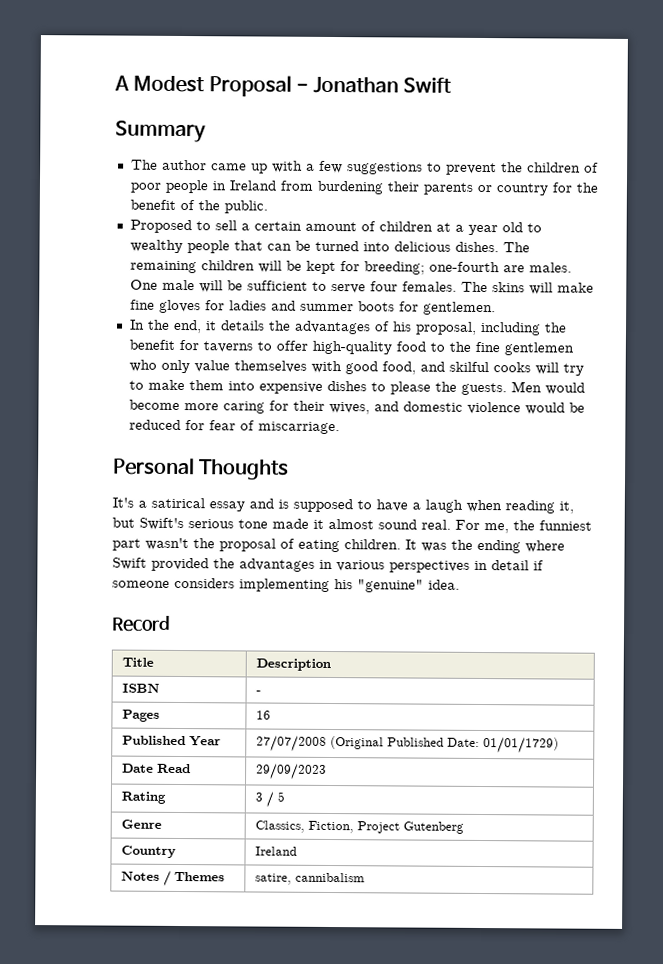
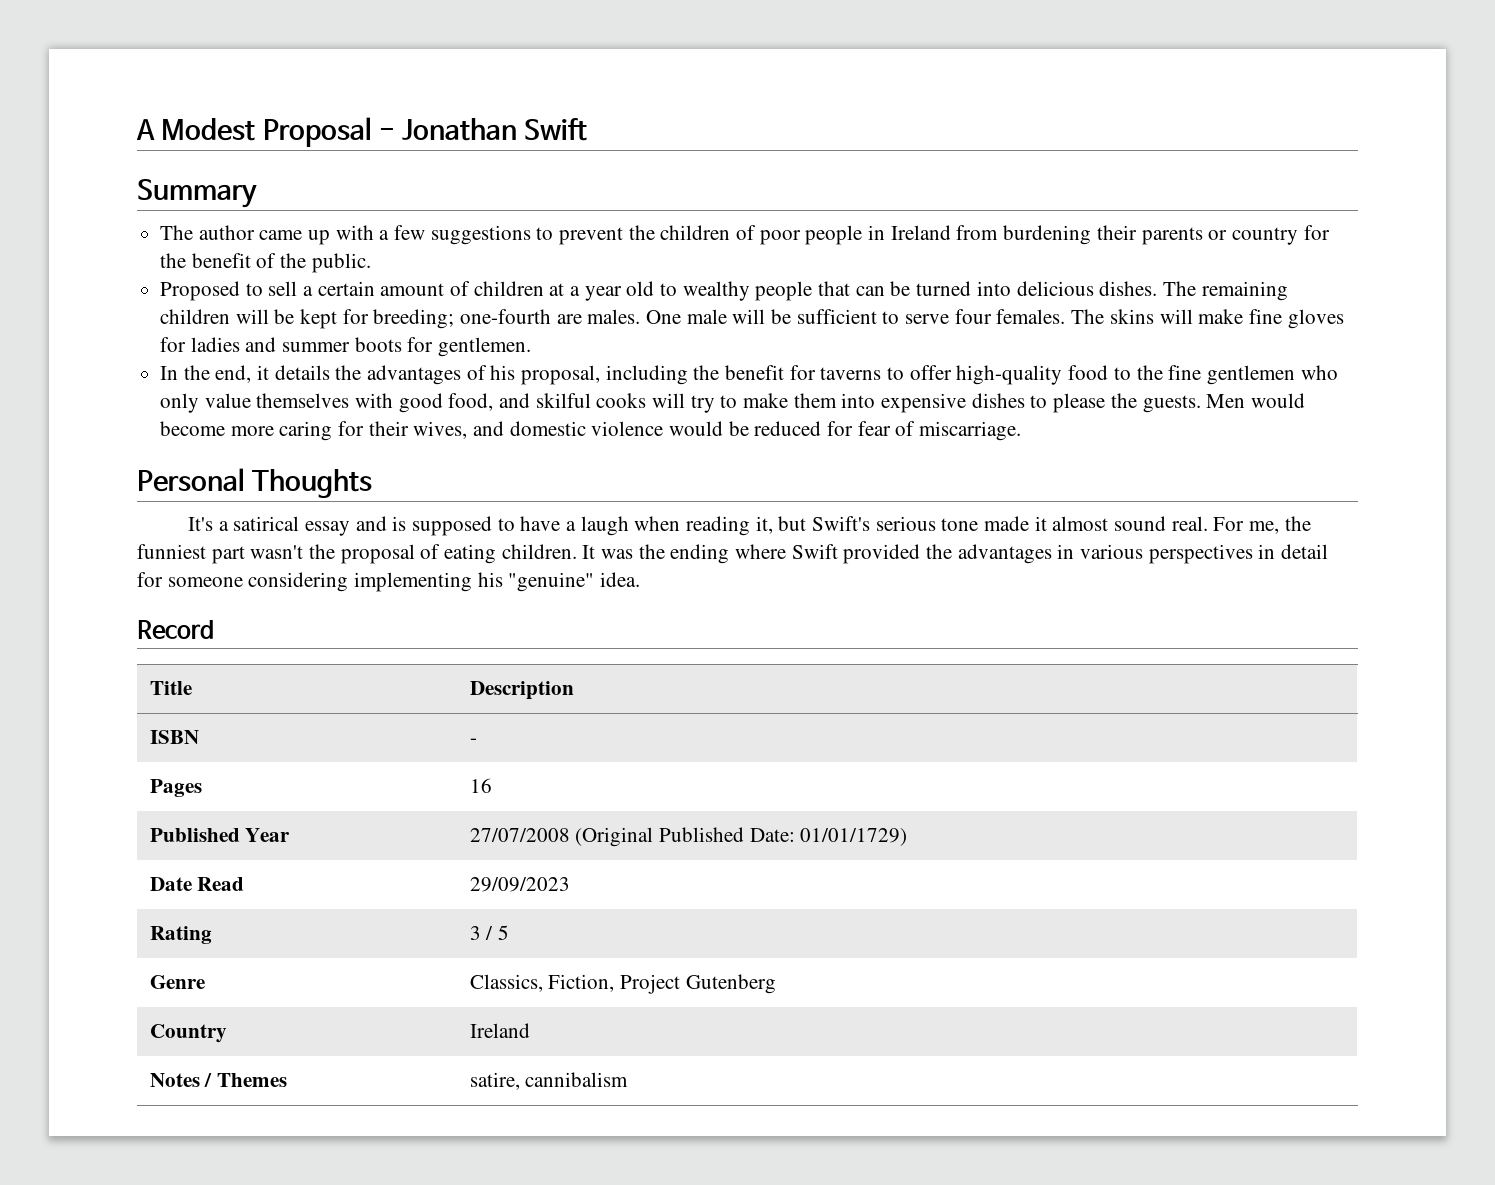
- It was the ending where Swift provided the advantages in various perspectives in detail if someone considers implementing his "genuine" idea.
+ It was the ending where Swift provided the advantages in various perspectives in detail for someone considering implementing his "genuine" idea.

